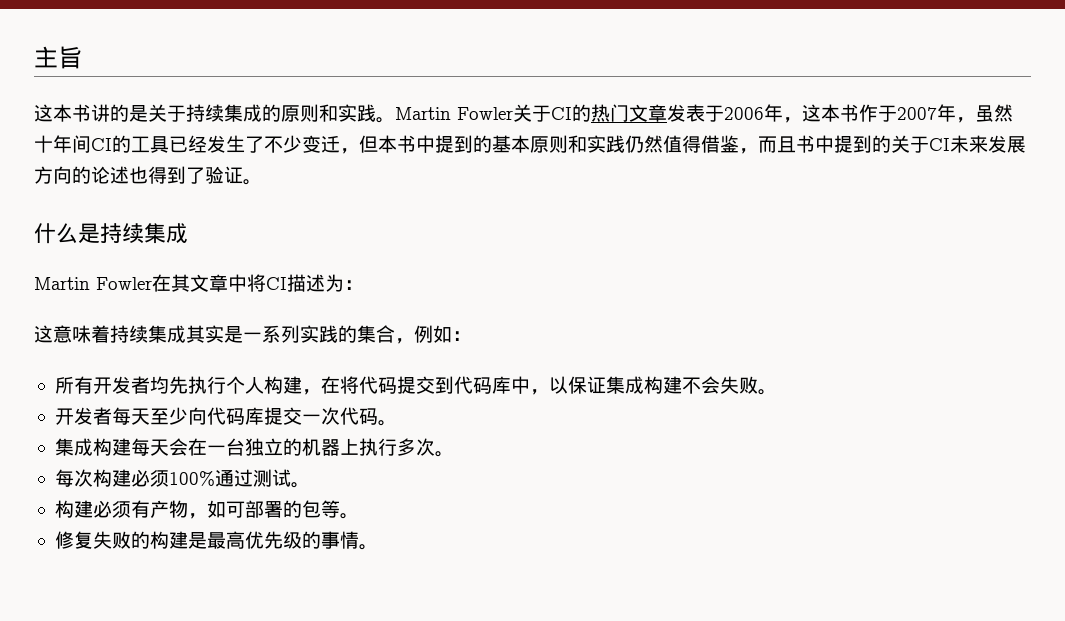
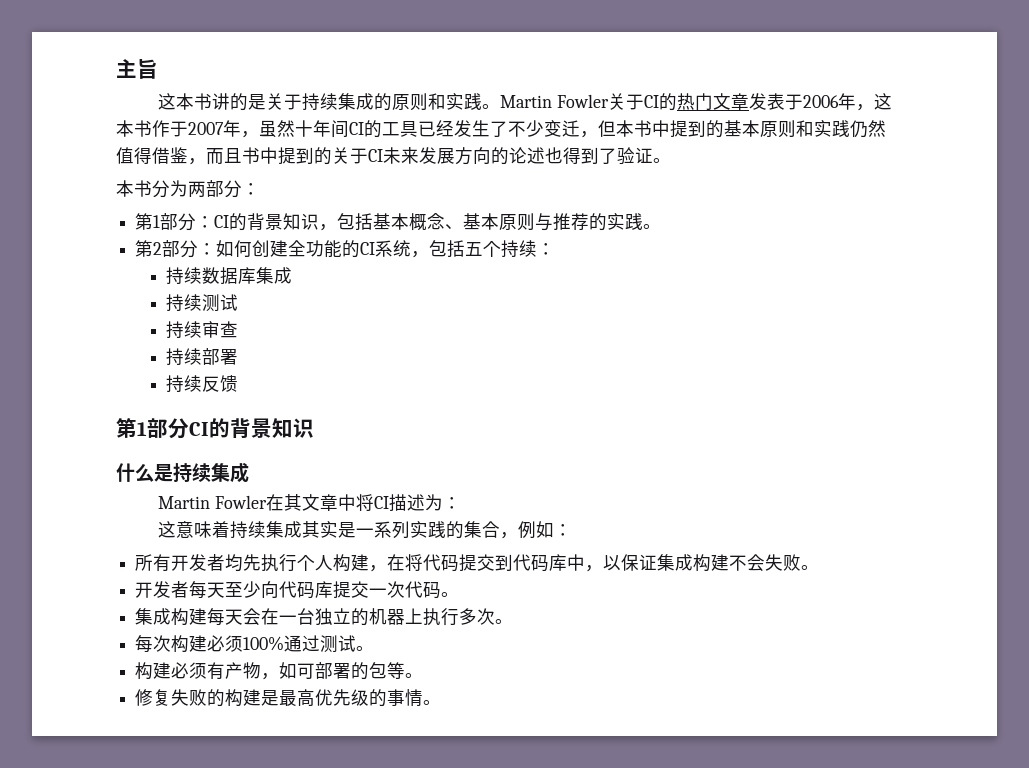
+ 本书分为两部分：
+ 第1部分：CI的背景知识，包括基本概念、基本原则与推荐的实践。
+ 第2部分：如何创建全功能的CI系统，包括五个持续：
+ 持续数据库集成
+ 持续测试
+ 持续审查
+ 持续部署
+ 持续反馈
+ 第1部分CI的背景知识

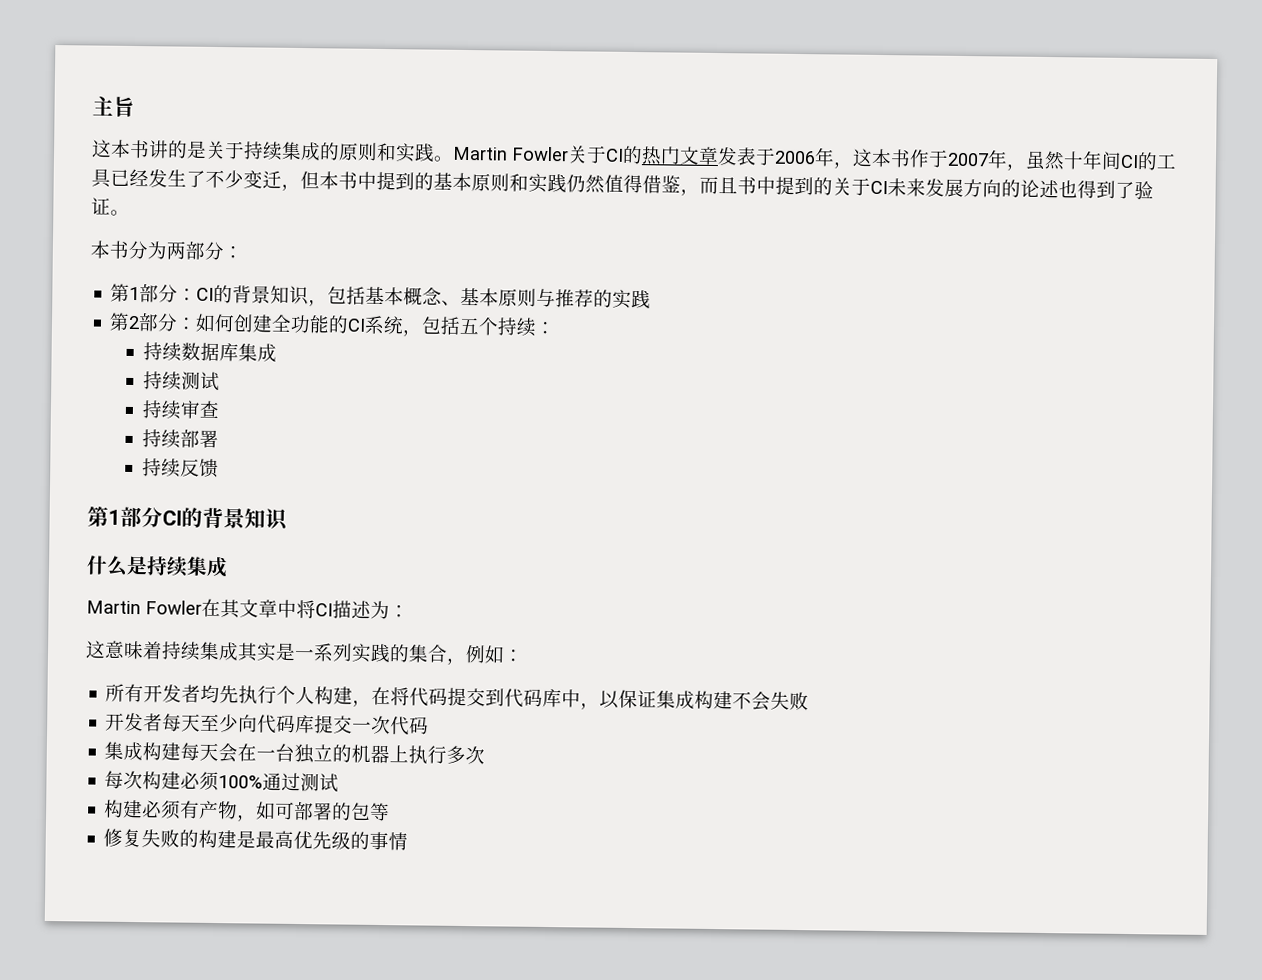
- 第1部分：CI的背景知识，包括基本概念、基本原则与推荐的实践。
+ 第1部分：CI的背景知识，包括基本概念、基本原则与推荐的实践
- 所有开发者均先执行个人构建，在将代码提交到代码库中，以保证集成构建不会失败。
+ 所有开发者均先执行个人构建，在将代码提交到代码库中，以保证集成构建不会失败
- 开发者每天至少向代码库提交一次代码。
+ 开发者每天至少向代码库提交一次代码
- 集成构建每天会在一台独立的机器上执行多次。
+ 集成构建每天会在一台独立的机器上执行多次
- 每次构建必须100%通过测试。
+ 每次构建必须100%通过测试
- 构建必须有产物，如可部署的包等。
+ 构建必须有产物，如可部署的包等
- 修复失败的构建是最高优先级的事情。
+ 修复失败的构建是最高优先级的事情

